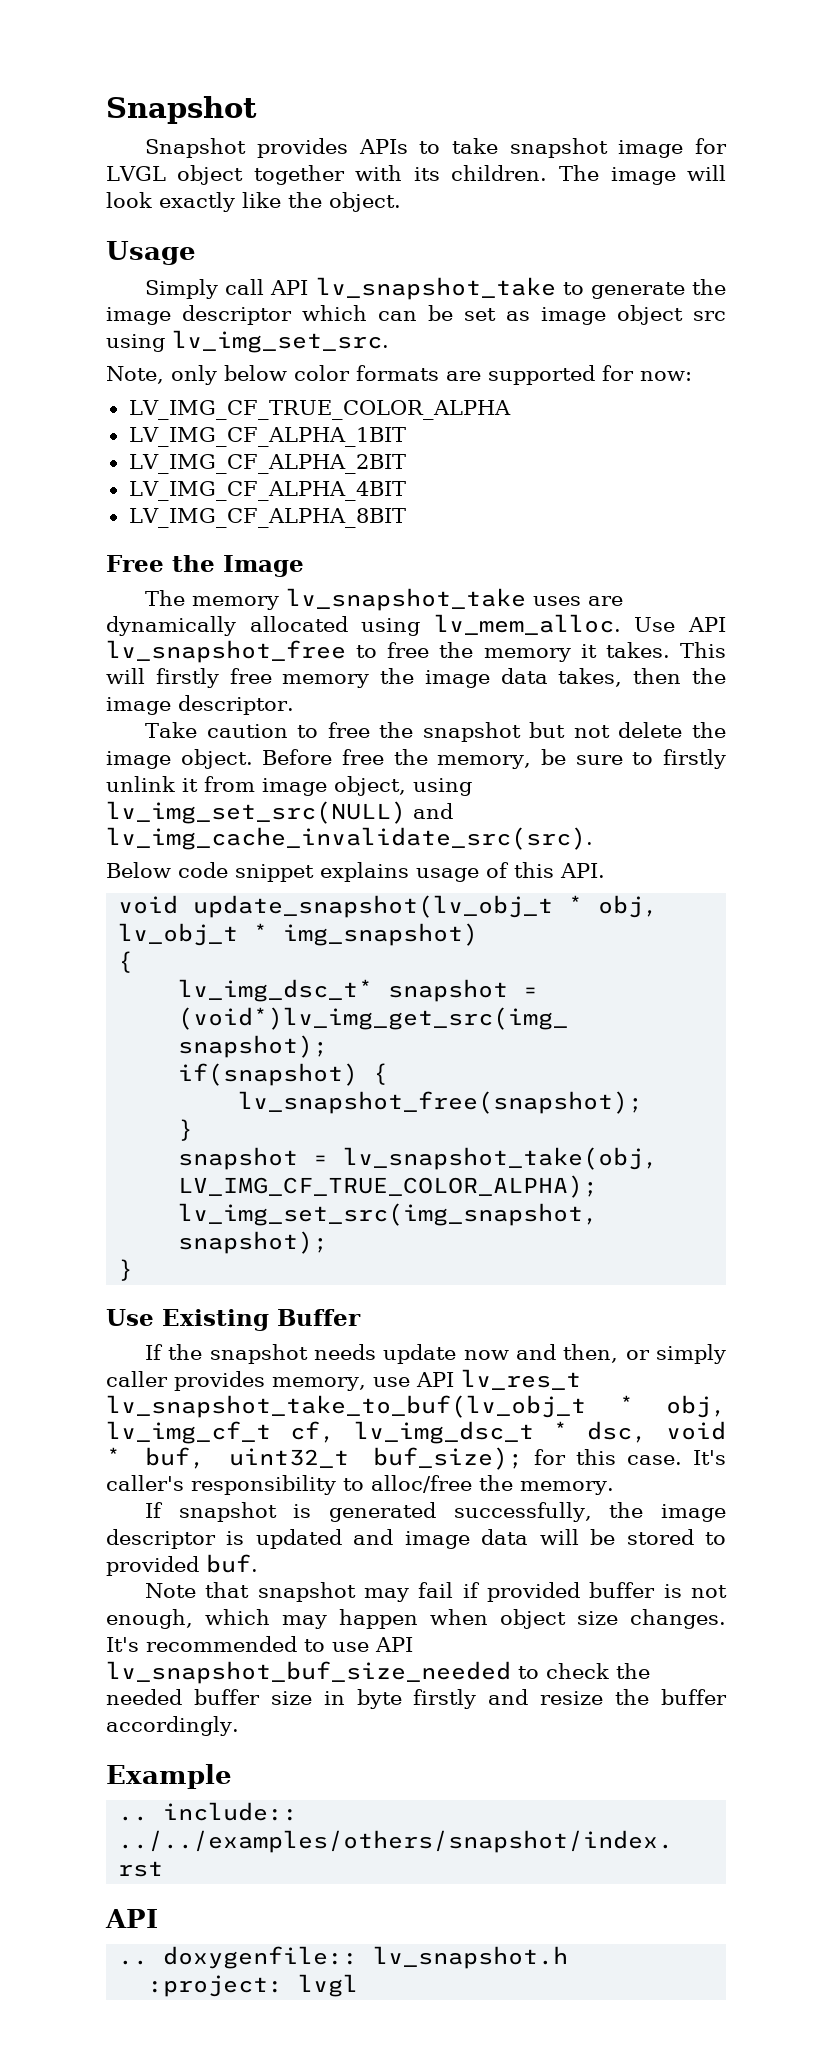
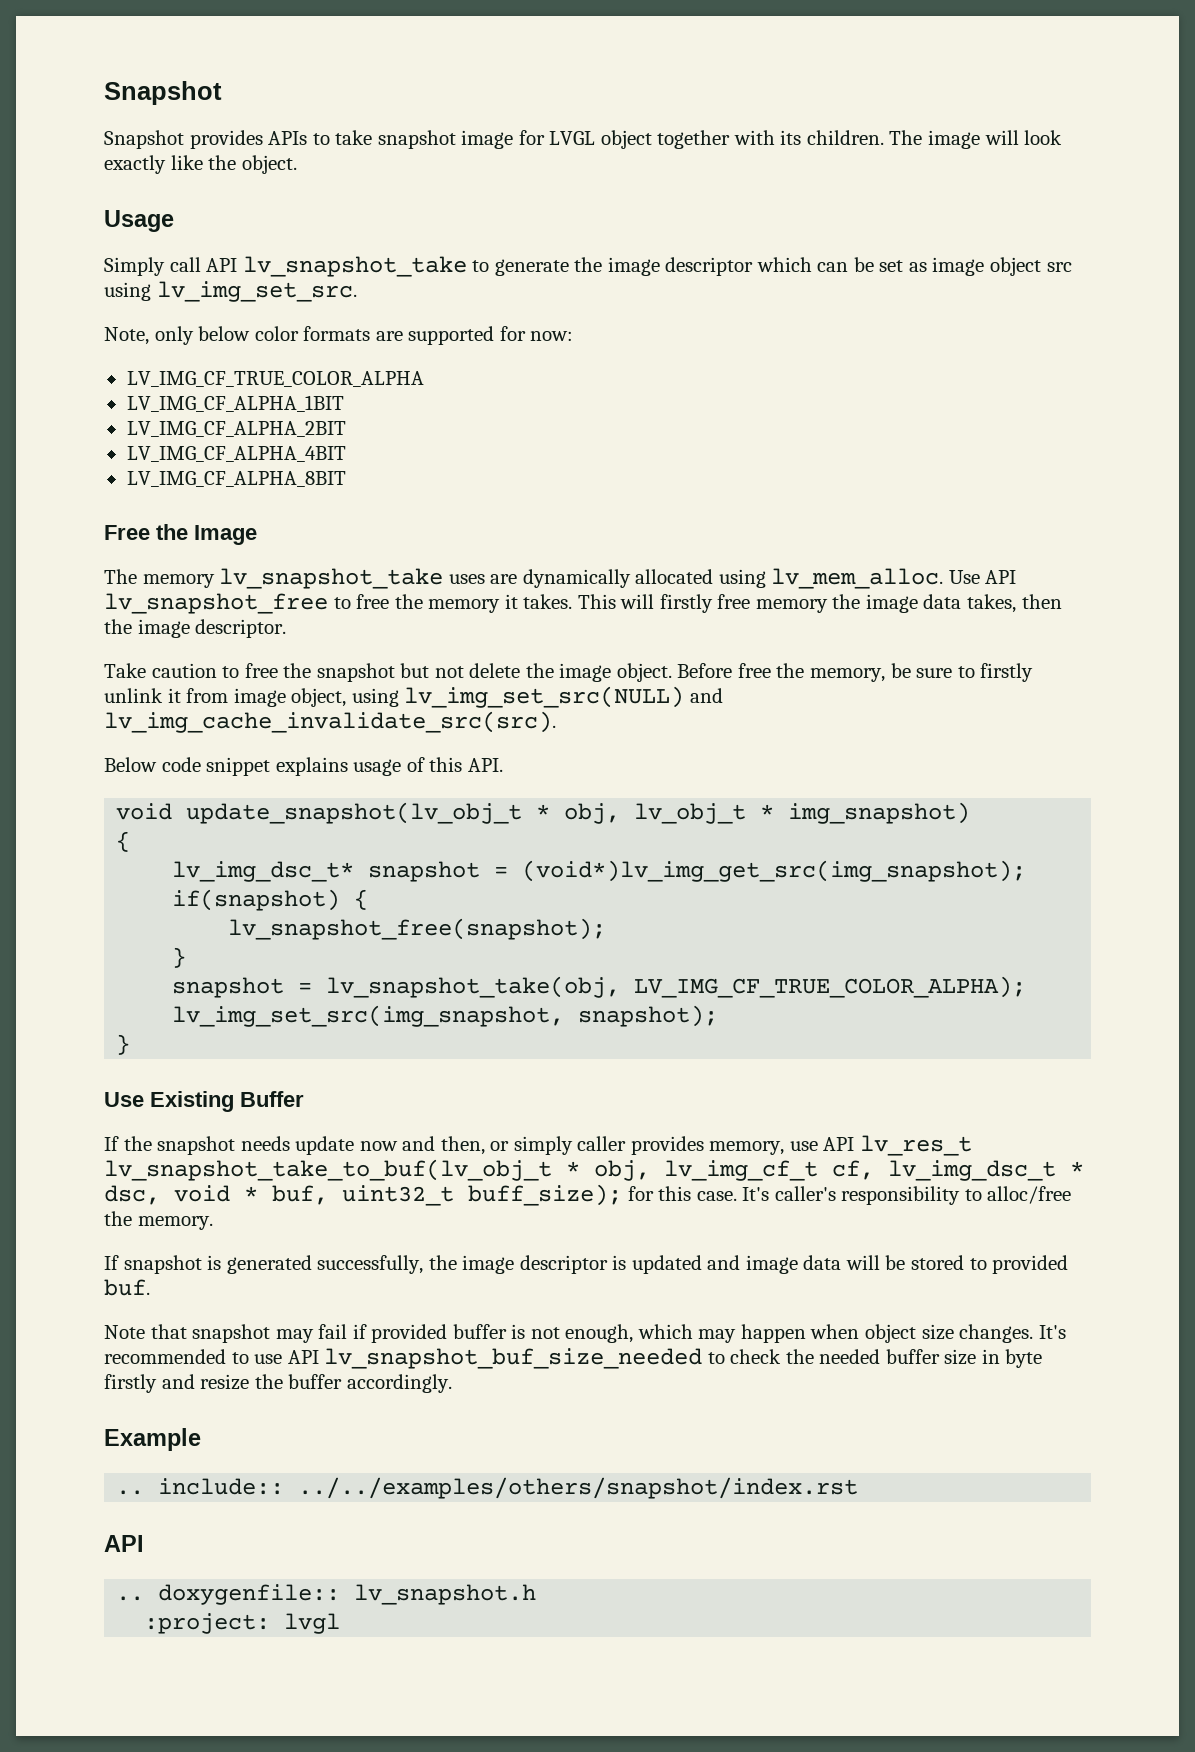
- If the snapshot needs update now and then, or simply caller provides memory, use API lv_res_t lv_snapshot_take_to_buf(lv_obj_t * obj, lv_img_cf_t cf, lv_img_dsc_t * dsc, void * buf, uint32_t buf_size); for this case.
+ If the snapshot needs update now and then, or simply caller provides memory, use API lv_res_t lv_snapshot_take_to_buf(lv_obj_t * obj, lv_img_cf_t cf, lv_img_dsc_t * dsc, void * buf, uint32_t buff_size); for this case.

